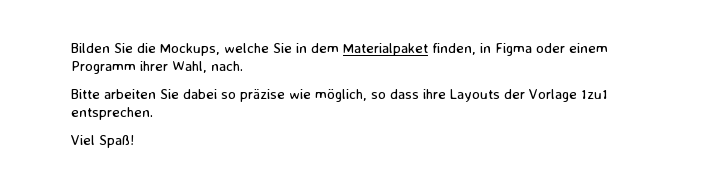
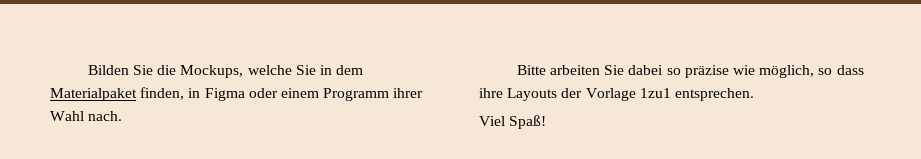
- Bilden Sie die Mockups, welche Sie in dem Materialpaket finden, in Figma oder einem Programm ihrer Wahl, nach.
+ Bilden Sie die Mockups, welche Sie in dem Materialpaket finden, in Figma oder einem Programm ihrer Wahl nach.

